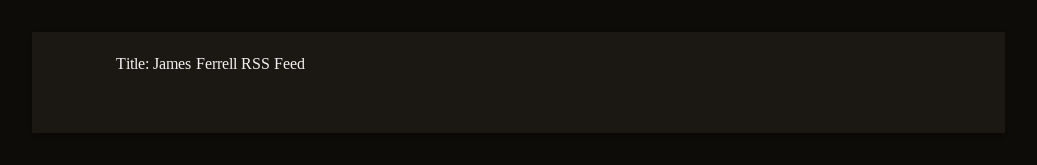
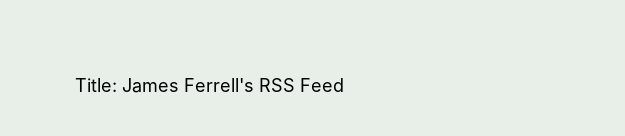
- Title: James Ferrell RSS Feed
+ Title: James Ferrell's RSS Feed

